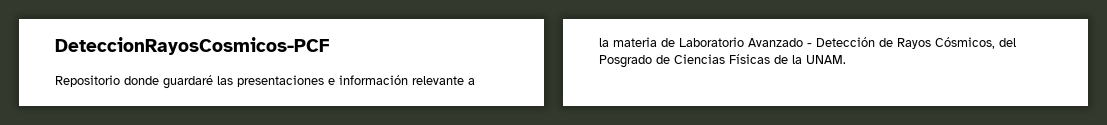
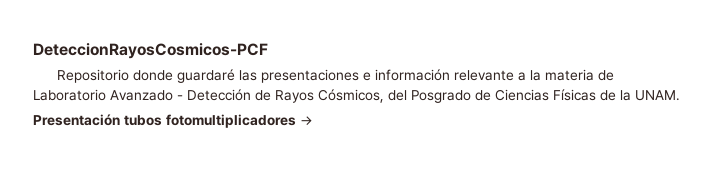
+ Presentación tubos fotomultiplicadores →

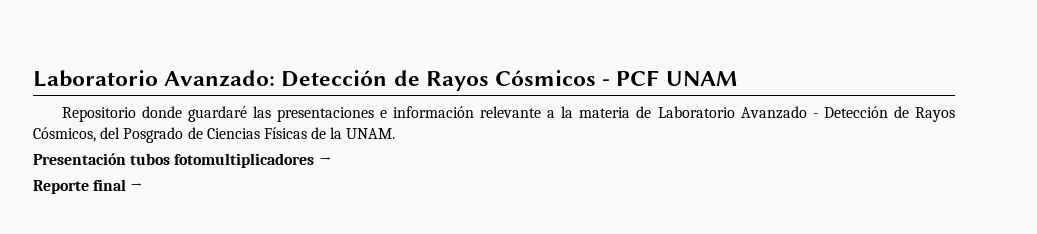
- DeteccionRayosCosmicos-PCF
+ Laboratorio Avanzado: Detección de Rayos Cósmicos - PCF UNAM
+ Reporte final →

